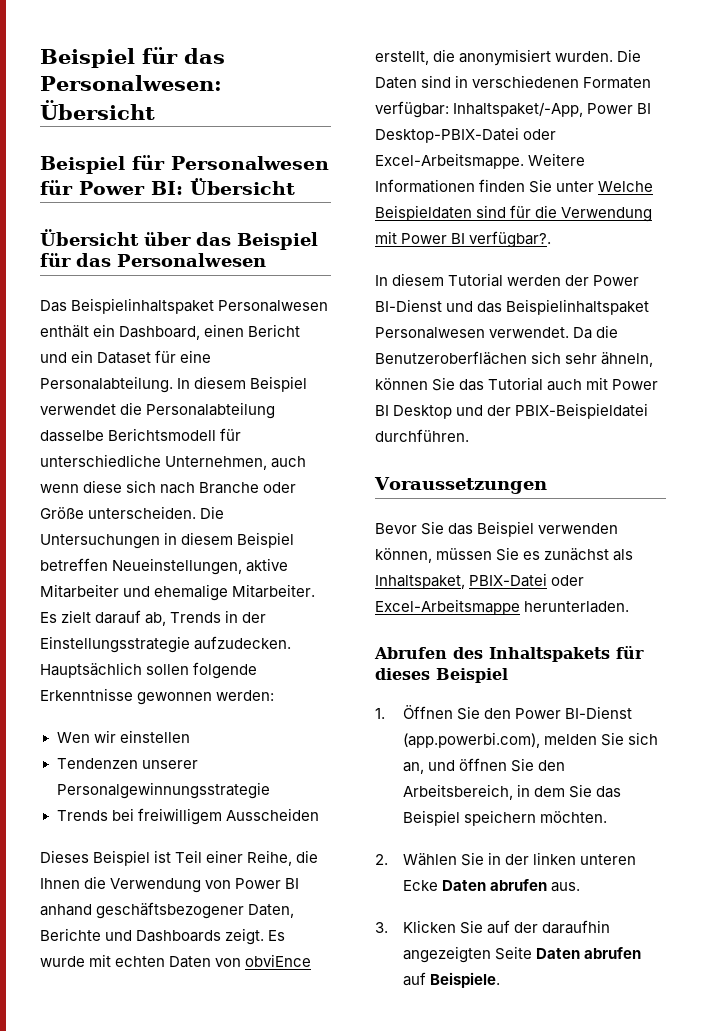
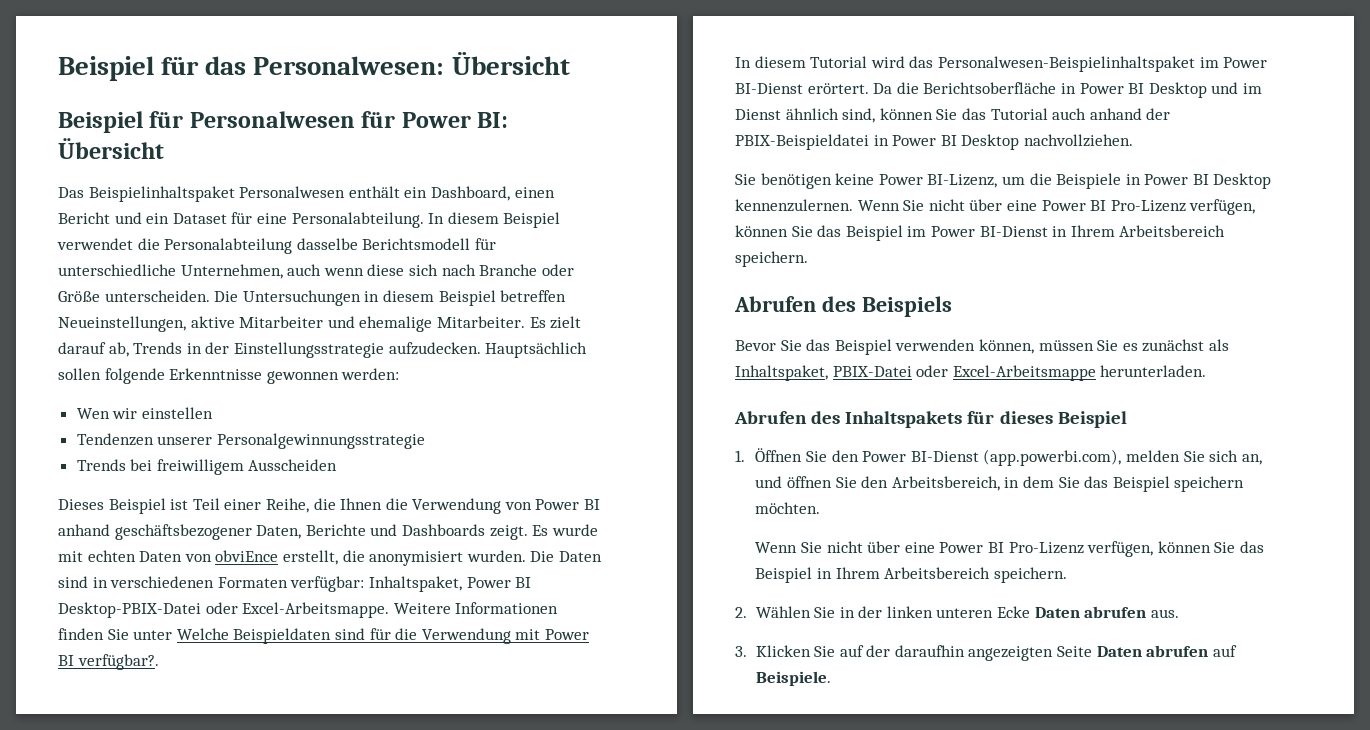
- Übersicht über das Beispiel für das Personalwesen
- Die Daten sind in verschiedenen Formaten verfügbar: Inhaltspaket/-App, Power BI Desktop-PBIX-Datei oder Excel-Arbeitsmappe.
+ Die Daten sind in verschiedenen Formaten verfügbar: Inhaltspaket, Power BI Desktop-PBIX-Datei oder Excel-Arbeitsmappe.
- In diesem Tutorial werden der Power BI-Dienst und das Beispielinhaltspaket Personalwesen verwendet. Da die Benutzeroberflächen sich sehr ähneln, können Sie das Tutorial auch mit Power BI Desktop und der PBIX-Beispieldatei durchführen.
- Voraussetzungen
+ In diesem Tutorial wird das Personalwesen-Beispielinhaltspaket im Power BI-Dienst erörtert. Da die Berichtsoberfläche in Power BI Desktop und im Dienst ähnlich sind, können Sie das Tutorial auch anhand der PBIX-Beispieldatei in Power BI Desktop nachvollziehen.
+ Sie benötigen keine Power BI-Lizenz, um die Beispiele in Power BI Desktop kennenzulernen. Wenn Sie nicht über eine Power BI Pro-Lizenz verfügen, können Sie das Beispiel im Power BI-Dienst in Ihrem Arbeitsbereich speichern.
+ Abrufen des Beispiels
+ Wenn Sie nicht über eine Power BI Pro-Lizenz verfügen, können Sie das Beispiel in Ihrem Arbeitsbereich speichern.

